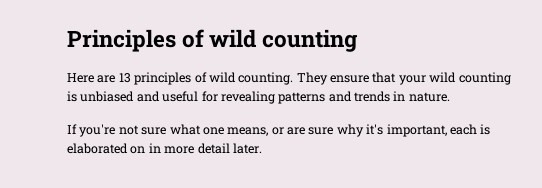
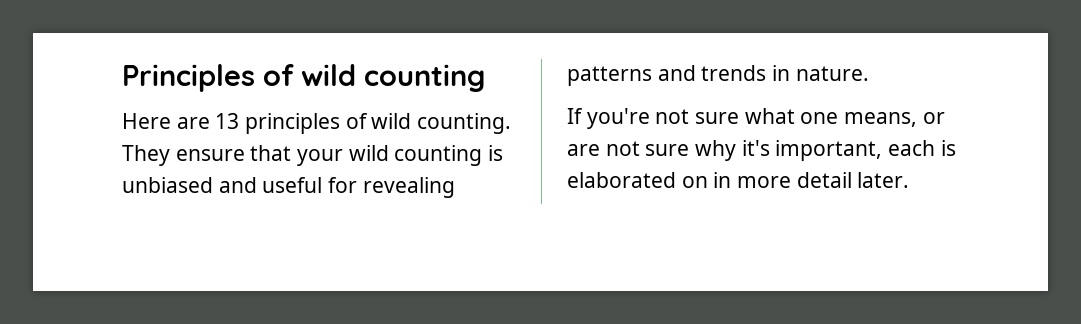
- If you're not sure what one means, or are sure why it's important, each is elaborated on in more detail later.
+ If you're not sure what one means, or are not sure why it's important, each is elaborated on in more detail later.

